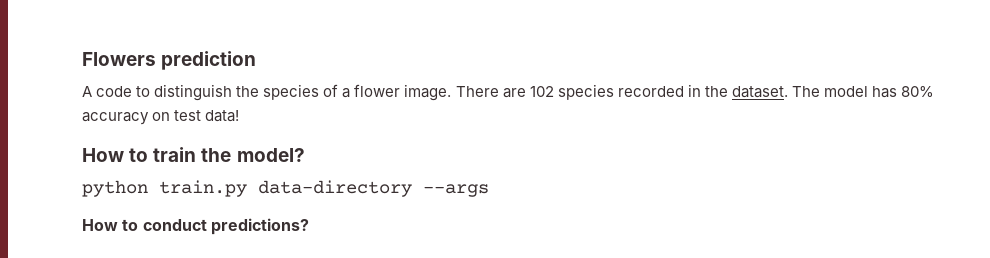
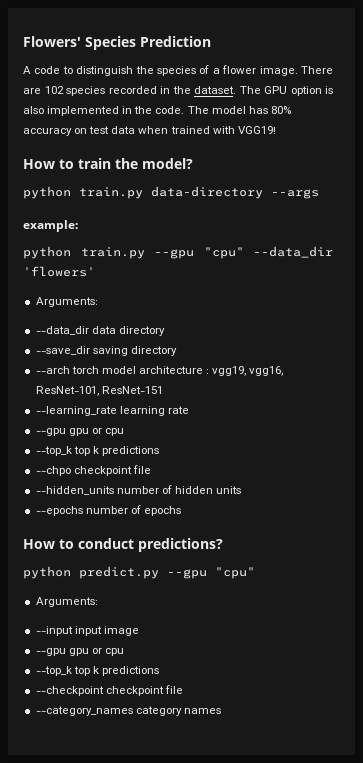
- Flowers prediction
+ Flowers' Species Prediction
- The model has 80% accuracy on test data!
+ The GPU option is also implemented in the code. The model has 80% accuracy on test data when trained with VGG19!
+ example:
+ python train.py --gpu "cpu" --data_dir 'flowers'
+ Arguments:
+ --data_dir data directory
+ --save_dir saving directory
+ --arch torch model architecture : vgg19, vgg16, ResNet-101, ResNet-151
+ --learning_rate learning rate
+ --gpu gpu or cpu
+ --top_k top k predictions
+ --chpo checkpoint file
+ --hidden_units number of hidden units
+ --epochs number of epochs
  How to conduct predictions?
+ python predict.py --gpu "cpu"
+ Arguments:
+ --input input image
+ --gpu gpu or cpu
+ --top_k top k predictions
+ --checkpoint checkpoint file
+ --category_names category names

